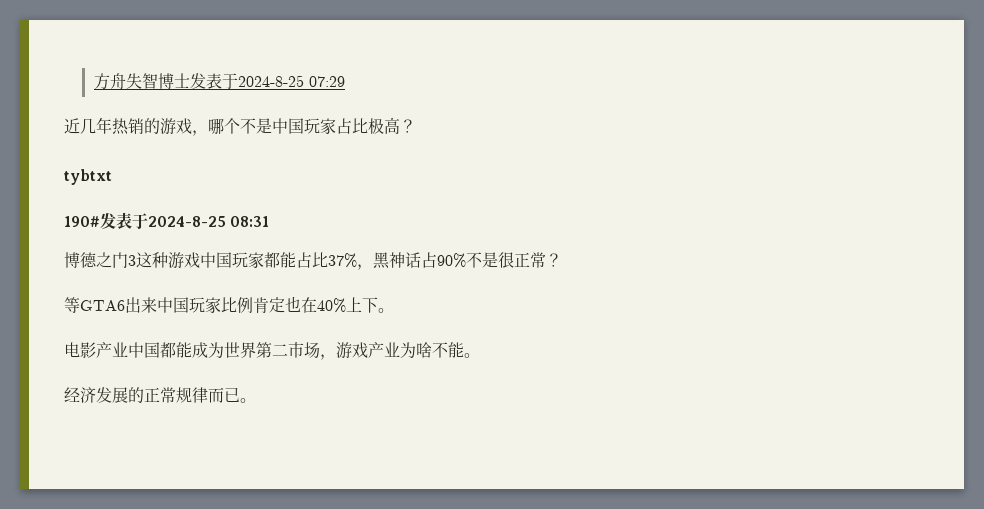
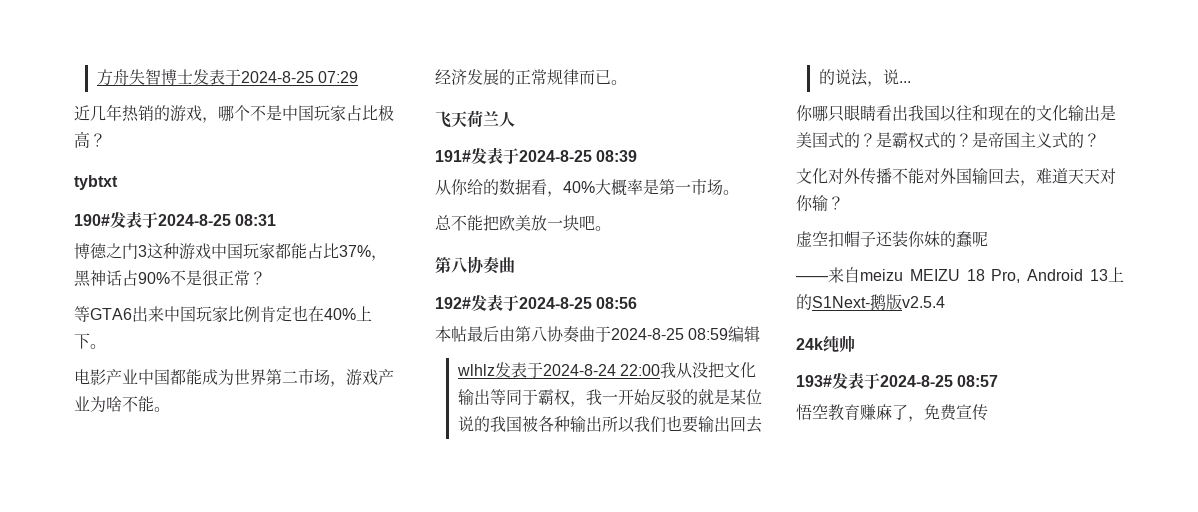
+ 飞天荷兰人
+ 191#发表于2024-8-25 08:39
+ 从你给的数据看，40%大概率是第一市场。
+ 总不能把欧美放一块吧。
+ 第八协奏曲
+ 192#发表于2024-8-25 08:56
+ 本帖最后由第八协奏曲于2024-8-25 08:59编辑
+ wlhlz发表于2024-8-24 22:00我从没把文化输出等同于霸权，我一开始反驳的就是某位说的我国被各种输出所以我们也要输出回去的说法，说...
+ 你哪只眼睛看出我国以往和现在的文化输出是美国式的？是霸权式的？是帝国主义式的？
+ 文化对外传播不能对外国输回去，难道天天对你输？
+ 虚空扣帽子还装你妹的蠢呢
+ ——来自meizu MEIZU 18 Pro, Android 13上的S1Next-鹅版v2.5.4
+ 24k纯帅
+ 193#发表于2024-8-25 08:57
+ 悟空教育赚麻了，免费宣传

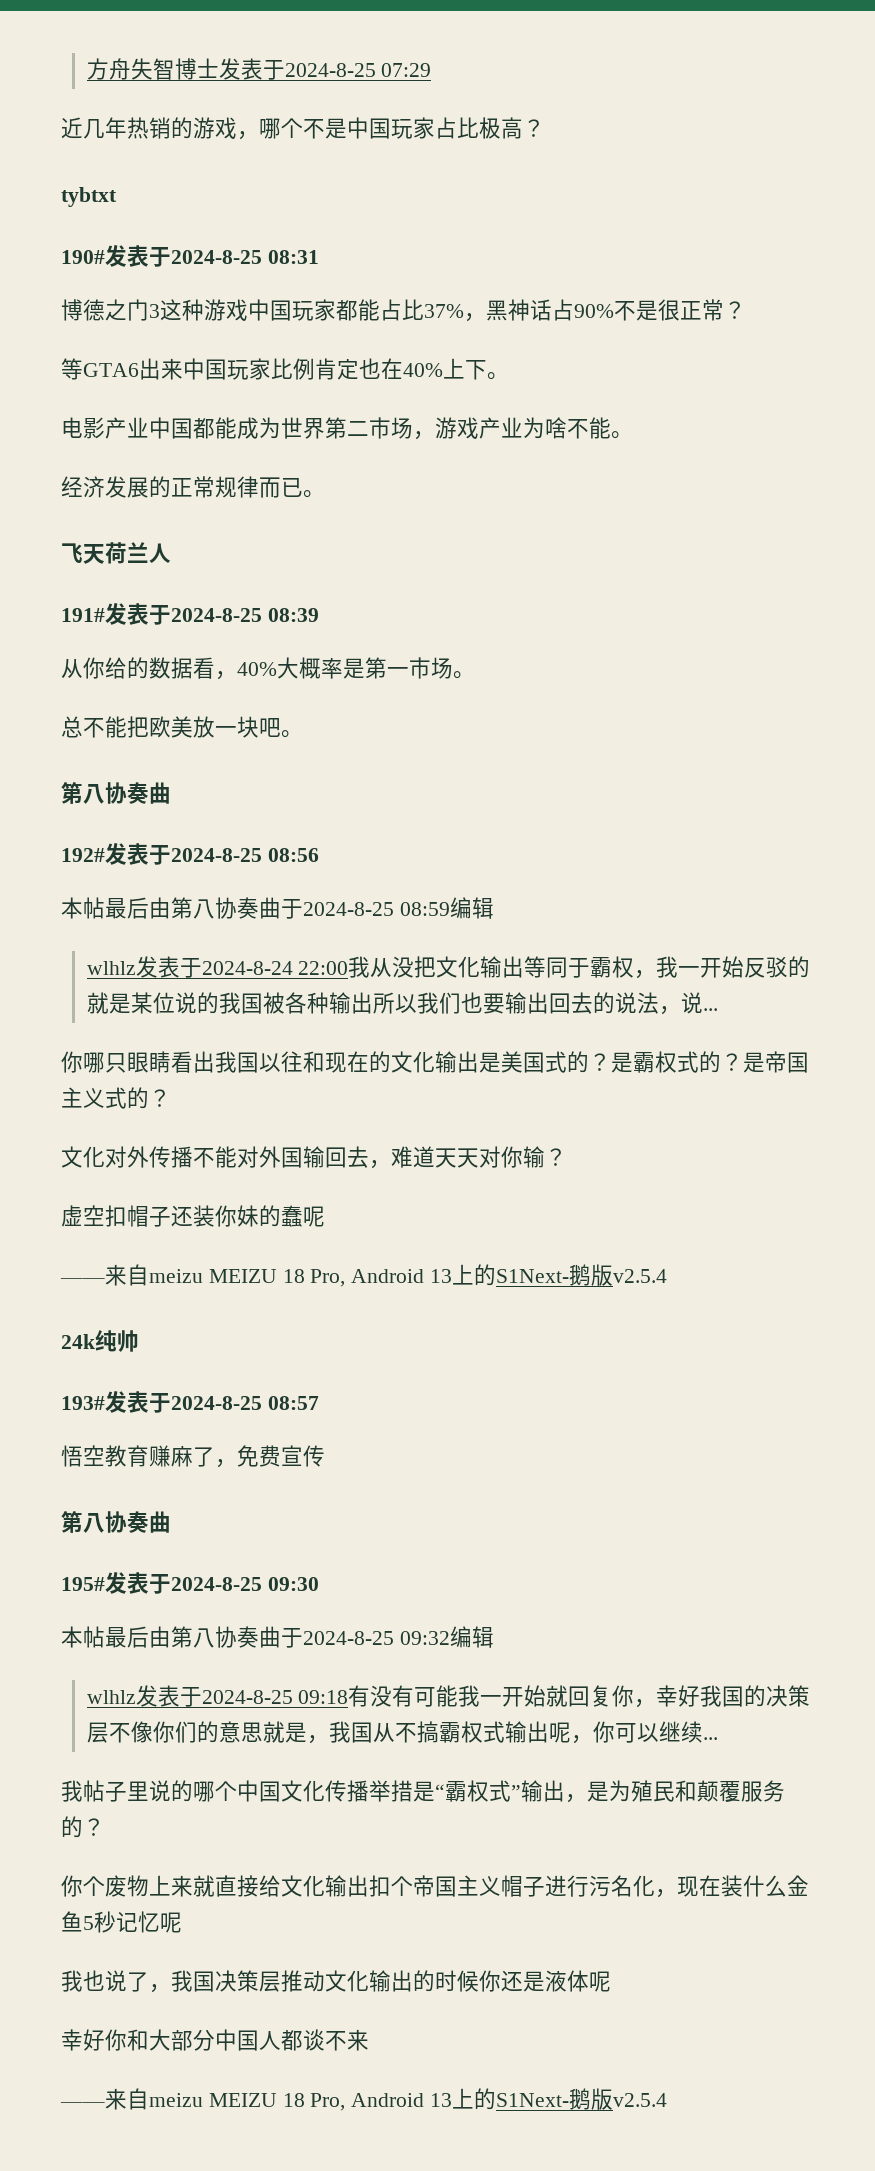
  悟空教育赚麻了，免费宣传
+ 第八协奏曲
+ 195#发表于2024-8-25 09:30
+ 本帖最后由第八协奏曲于2024-8-25 09:32编辑
+ wlhlz发表于2024-8-25 09:18有没有可能我一开始就回复你，幸好我国的决策层不像你们的意思就是，我国从不搞霸权式输出呢，你可以继续...
+ 我帖子里说的哪个中国文化传播举措是“霸权式”输出，是为殖民和颠覆服务的？
+ 你个废物上来就直接给文化输出扣个帝国主义帽子进行污名化，现在装什么金鱼5秒记忆呢
+ 我也说了，我国决策层推动文化输出的时候你还是液体呢
+ 幸好你和大部分中国人都谈不来
+ ——来自meizu MEIZU 18 Pro, Android 13上的S1Next-鹅版v2.5.4

